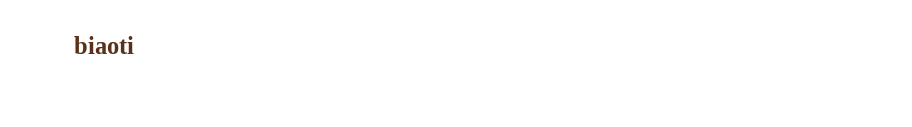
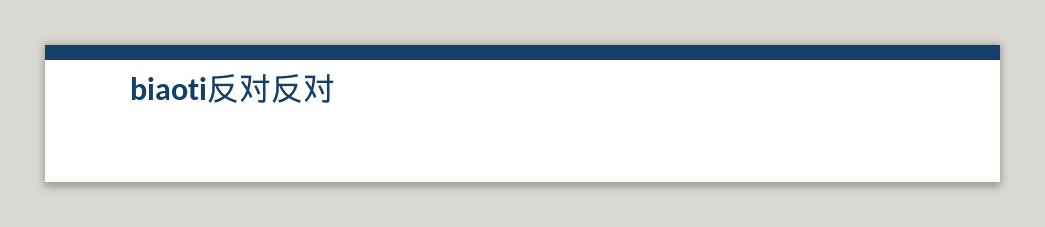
- biaoti
+ biaoti反对反对

